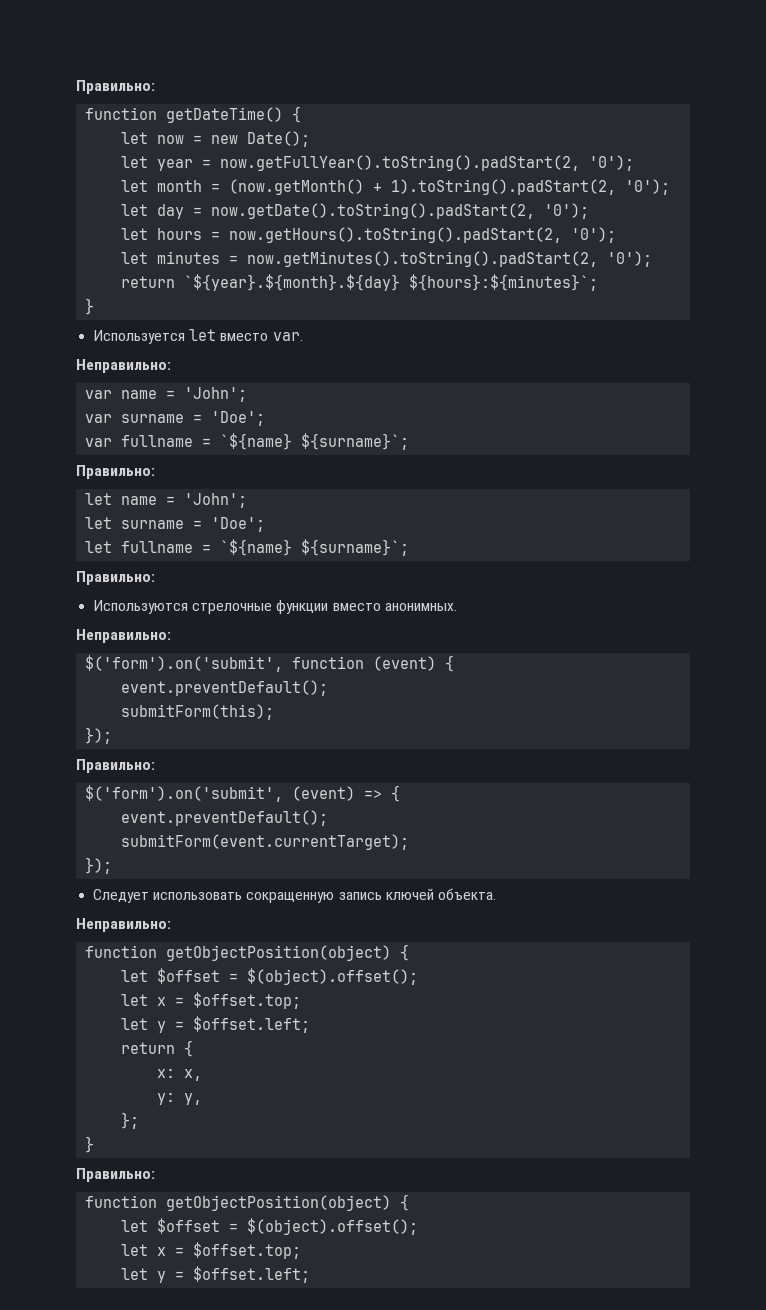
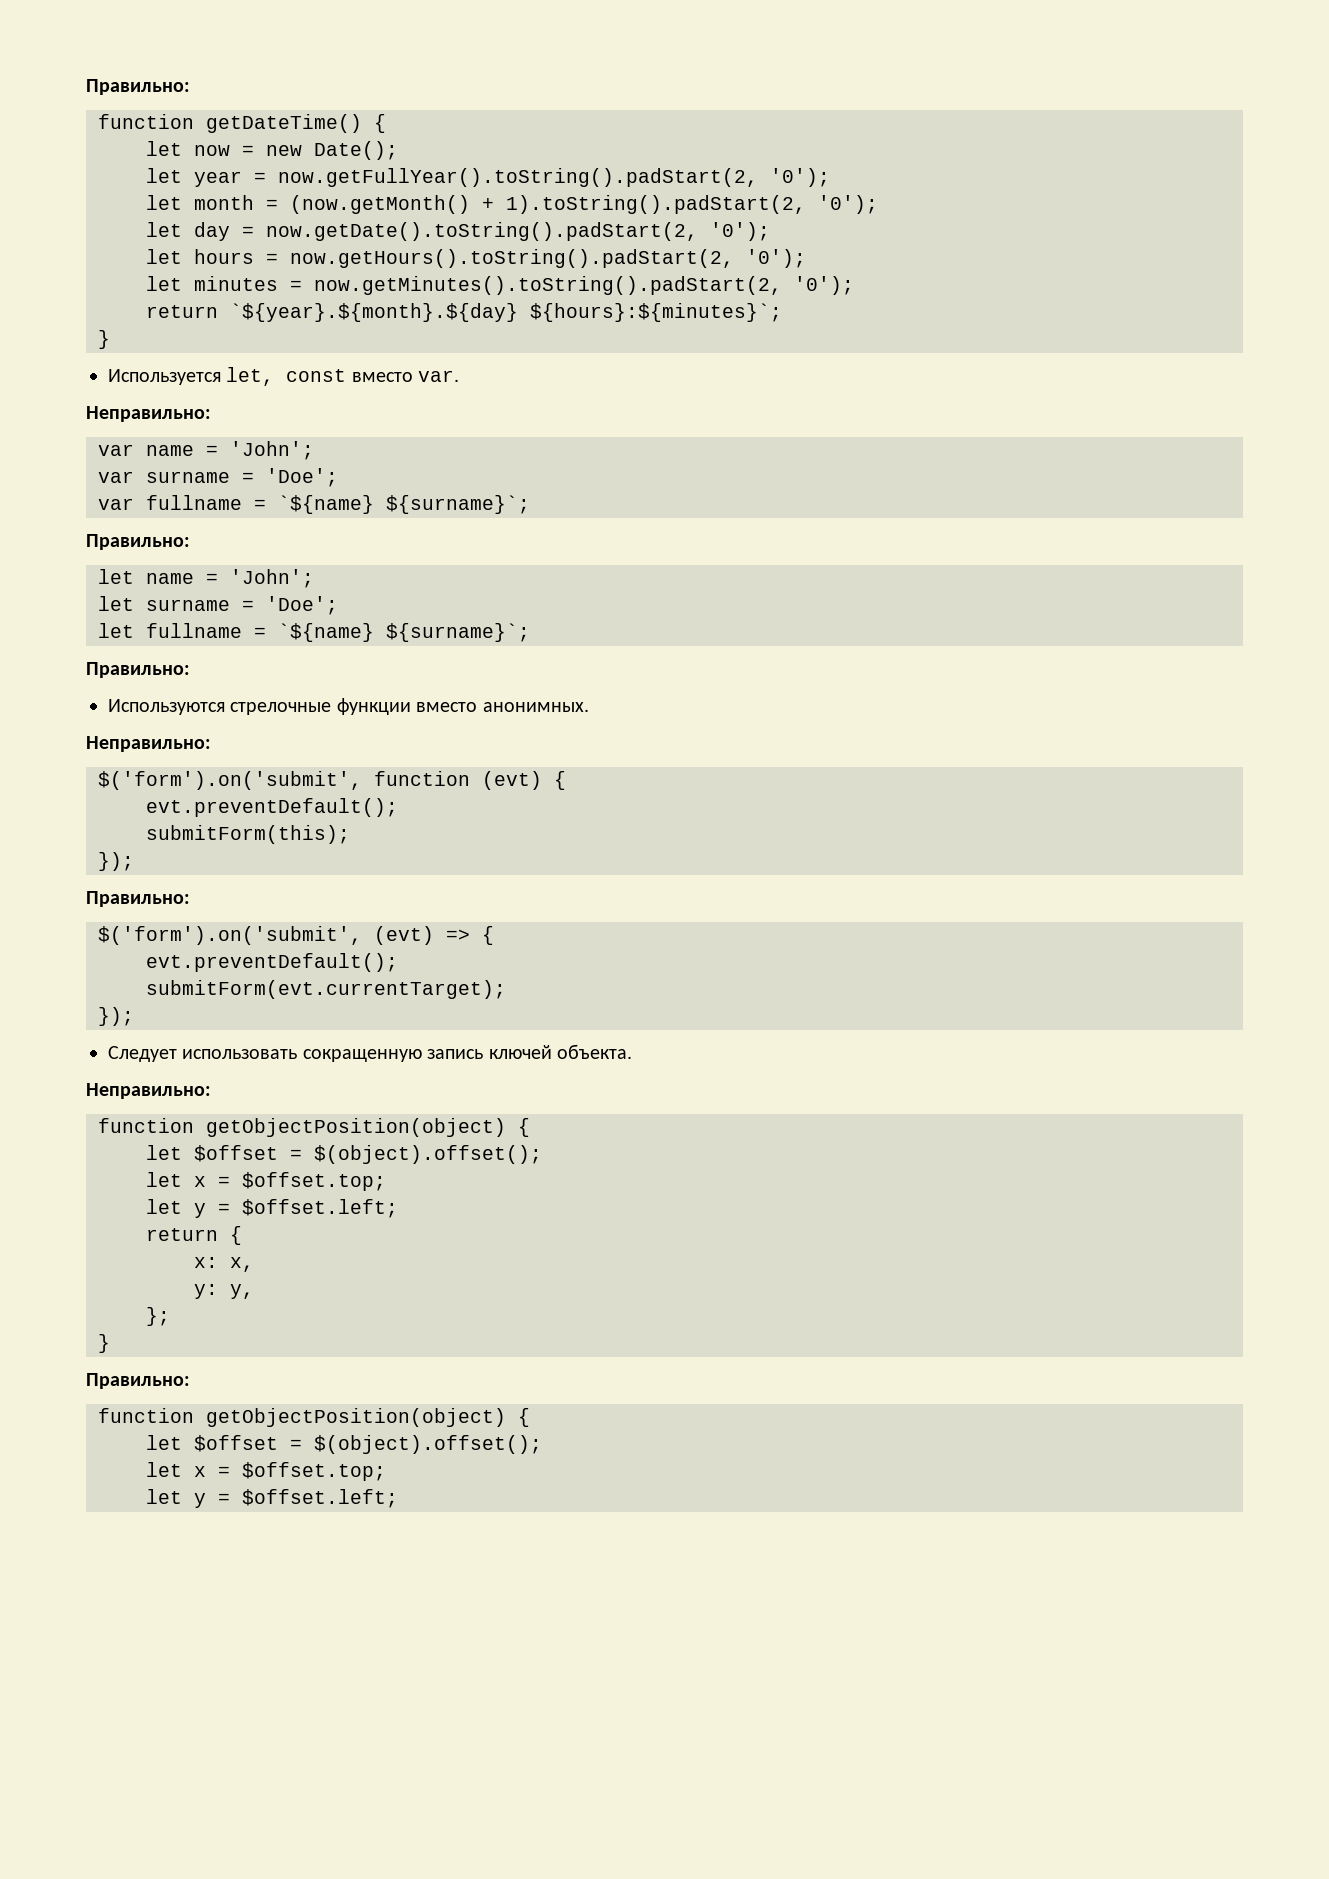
- Используется let вместо var.
+ Используется let, const вместо var.
- $('form').on('submit', function (event) {
- event.preventDefault();
+ $('form').on('submit', function (evt) {
+ evt.preventDefault();
- $('form').on('submit', (event) => {
- event.preventDefault();
- submitForm(event.currentTarget);
+ $('form').on('submit', (evt) => {
+ evt.preventDefault();
+ submitForm(evt.currentTarget);

